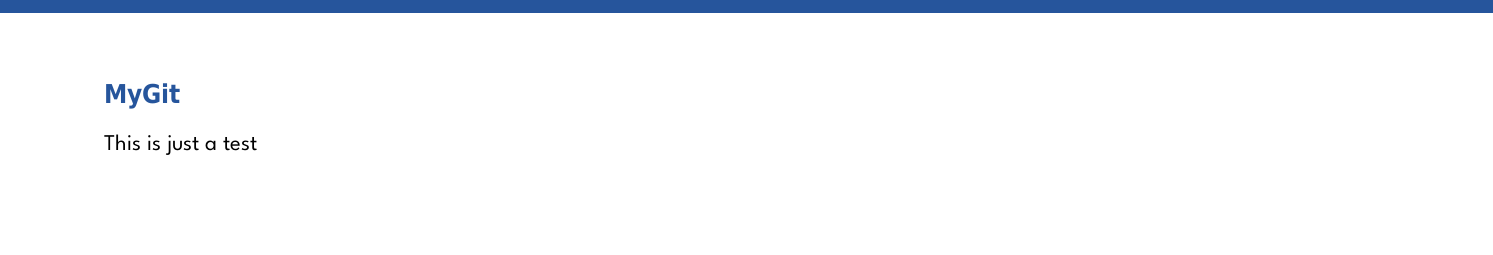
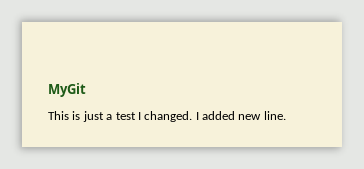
- This is just a test
+ This is just a test I changed. I added new line.

